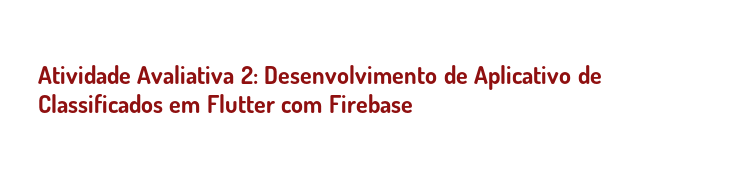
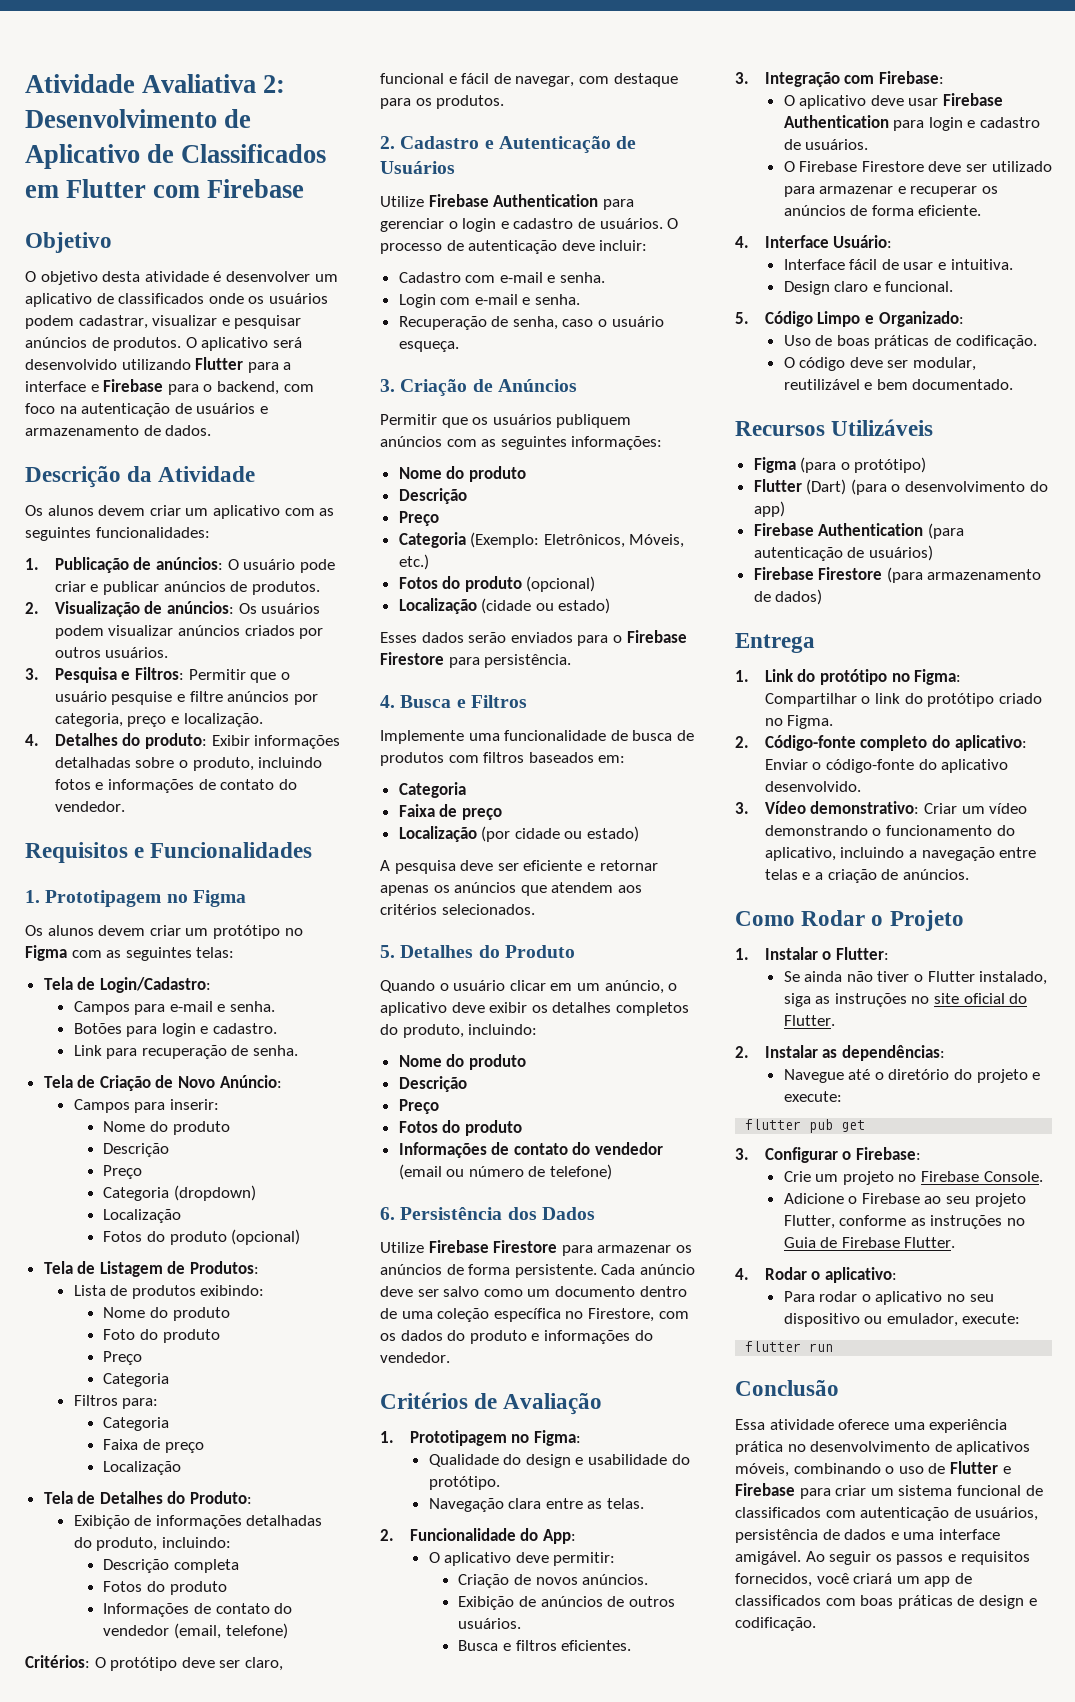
+ Objetivo
+ O objetivo desta atividade é desenvolver um aplicativo de classificados onde os usuários podem cadastrar, visualizar e pesquisar anúncios de produtos. O aplicativo será desenvolvido utilizando Flutter para a interface e Firebase para o backend, com foco na autenticação de usuários e armazenamento de dados.
+ Descrição da Atividade
+ Os alunos devem criar um aplicativo com as seguintes funcionalidades:
+ 1. Publicação de anúncios: O usuário pode criar e publicar anúncios de produtos.
+ 2. Visualização de anúncios: Os usuários podem visualizar anúncios criados por outros usuários.
+ 3. Pesquisa e Filtros: Permitir que o usuário pesquise e filtre anúncios por categoria, preço e localização.
+ 4. Detalhes do produto: Exibir informações detalhadas sobre o produto, incluindo fotos e informações de contato do vendedor.
+ Requisitos e Funcionalidades
+ 1. Prototipagem no Figma
+ Os alunos devem criar um protótipo no Figma com as seguintes telas:
+ Tela de Login/Cadastro:
+ Campos para e-mail e senha.
+ Botões para login e cadastro.
+ Link para recuperação de senha.
+ Tela de Criação de Novo Anúncio:
+ Campos para inserir:
+ Nome do produto
+ Descrição
+ Preço
+ Categoria (dropdown)
+ Localização
+ Fotos do produto (opcional)
+ Tela de Listagem de Produtos:
+ Lista de produtos exibindo:
+ Nome do produto
+ Foto do produto
+ Preço
+ Categoria
+ Filtros para:
+ Categoria
+ Faixa de preço
+ Localização
+ Tela de Detalhes do Produto:
+ Exibição de informações detalhadas do produto, incluindo:
+ Descrição completa
+ Fotos do produto
+ Informações de contato do vendedor (email, telefone)
+ Critérios: O protótipo deve ser claro, funcional e fácil de navegar, com destaque para os produtos.
+ 2. Cadastro e Autenticação de Usuários
+ Utilize Firebase Authentication para gerenciar o login e cadastro de usuários. O processo de autenticação deve incluir:
+ Cadastro com e-mail e senha.
+ Login com e-mail e senha.
+ Recuperação de senha, caso o usuário esqueça.
+ 3. Criação de Anúncios
+ Permitir que os usuários publiquem anúncios com as seguintes informações:
+ Nome do produto
+ Descrição
+ Preço
+ Categoria (Exemplo: Eletrônicos, Móveis, etc.)
+ Fotos do produto (opcional)
+ Localização (cidade ou estado)
+ Esses dados serão enviados para o Firebase Firestore para persistência.
+ 4. Busca e Filtros
+ Implemente uma funcionalidade de busca de produtos com filtros baseados em:
+ Categoria
+ Faixa de preço
+ Localização (por cidade ou estado)
+ A pesquisa deve ser eficiente e retornar apenas os anúncios que atendem aos critérios selecionados.
+ 5. Detalhes do Produto
+ Quando o usuário clicar em um anúncio, o aplicativo deve exibir os detalhes completos do produto, incluindo:
+ Nome do produto
+ Descrição
+ Preço
+ Fotos do produto
+ Informações de contato do vendedor (email ou número de telefone)
+ 6. Persistência dos Dados
+ Utilize Firebase Firestore para armazenar os anúncios de forma persistente. Cada anúncio deve ser salvo como um documento dentro de uma coleção específica no Firestore, com os dados do produto e informações do vendedor.
+ Critérios de Avaliação
+ 1. Prototipagem no Figma:
+ Qualidade do design e usabilidade do protótipo.
+ Navegação clara entre as telas.
+ 2. Funcionalidade do App:
+ O aplicativo deve permitir:
+ Criação de novos anúncios.
+ Exibição de anúncios de outros usuários.
+ Busca e filtros eficientes.
+ 3. Integração com Firebase:
+ O aplicativo deve usar Firebase Authentication para login e cadastro de usuários.
+ O Firebase Firestore deve ser utilizado para armazenar e recuperar os anúncios de forma eficiente.
+ 4. Interface Usuário:
+ Interface fácil de usar e intuitiva.
+ Design claro e funcional.
+ 5. Código Limpo e Organizado:
+ Uso de boas práticas de codificação.
+ O código deve ser modular, reutilizável e bem documentado.
+ Recursos Utilizáveis
+ Figma (para o protótipo)
+ Flutter (Dart) (para o desenvolvimento do app)
+ Firebase Authentication (para autenticação de usuários)
+ Firebase Firestore (para armazenamento de dados)
+ Entrega
+ 1. Link do protótipo no Figma: Compartilhar o link do protótipo criado no Figma.
+ 2. Código-fonte completo do aplicativo: Enviar o código-fonte do aplicativo desenvolvido.
+ 3. Vídeo demonstrativo: Criar um vídeo demonstrando o funcionamento do aplicativo, incluindo a navegação entre telas e a criação de anúncios.
+ Como Rodar o Projeto
+ 1. Instalar o Flutter:
+ Se ainda não tiver o Flutter instalado, siga as instruções no site oficial do Flutter.
+ 2. Instalar as dependências:
+ Navegue até o diretório do projeto e execute:
+ flutter pub get
+ 3. Configurar o Firebase:
+ Crie um projeto no Firebase Console.
+ Adicione o Firebase ao seu projeto Flutter, conforme as instruções no Guia de Firebase Flutter.
+ 4. Rodar o aplicativo:
+ Para rodar o aplicativo no seu dispositivo ou emulador, execute:
+ flutter run
+ Conclusão
+ Essa atividade oferece uma experiência prática no desenvolvimento de aplicativos móveis, combinando o uso de Flutter e Firebase para criar um sistema funcional de classificados com autenticação de usuários, persistência de dados e uma interface amigável. Ao seguir os passos e requisitos fornecidos, você criará um app de classificados com boas práticas de design e codificação.

